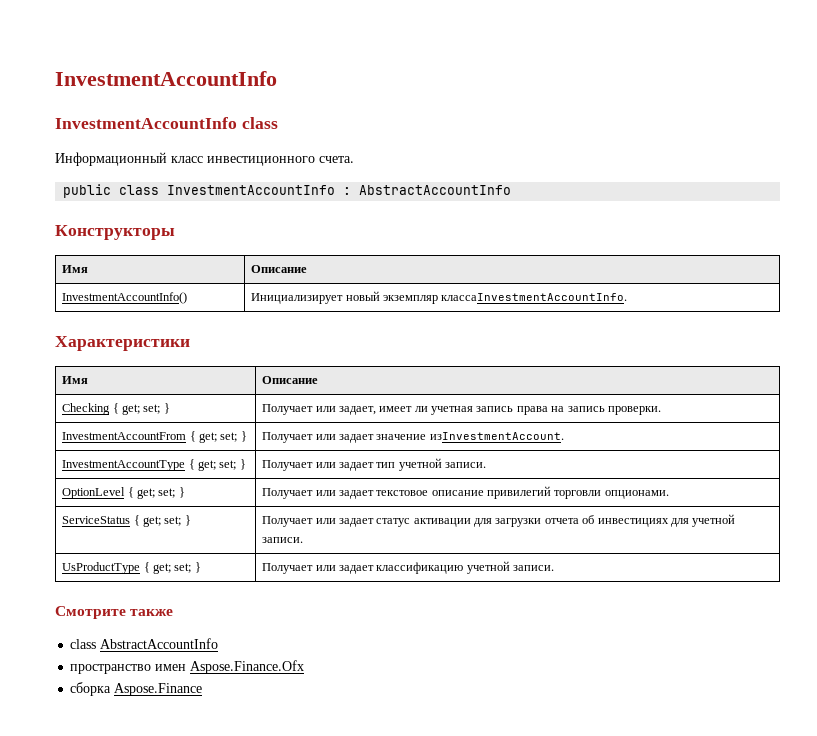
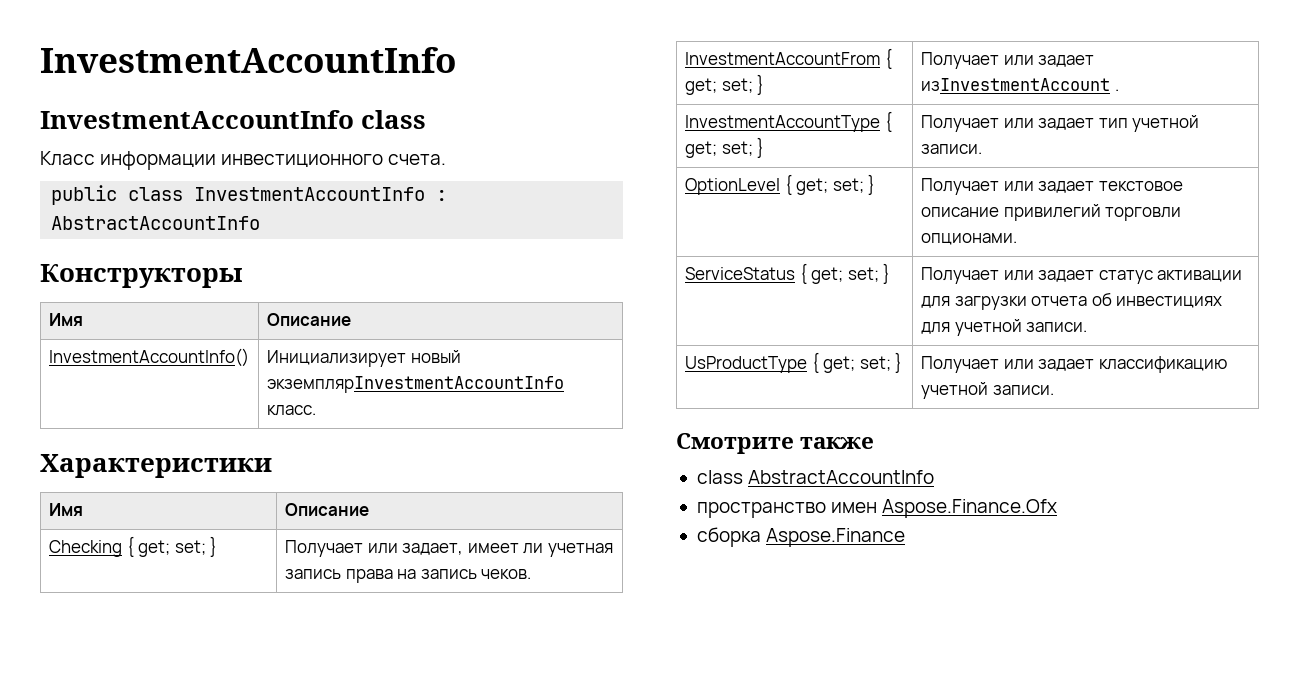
- Информационный класс инвестиционного счета.
+ Класс информации инвестиционного счета.
- InvestmentAccountInfo() | Инициализирует новый экземпляр классаInvestmentAccountInfo.
+ InvestmentAccountInfo() | Инициализирует новый экземплярInvestmentAccountInfo класс.
- Checking { get; set; } | Получает или задает, имеет ли учетная запись права на запись проверки.
+ Checking { get; set; } | Получает или задает, имеет ли учетная запись права на запись чеков.
- InvestmentAccountFrom { get; set; } | Получает или задает значение изInvestmentAccount.
+ InvestmentAccountFrom { get; set; } | Получает или задает изInvestmentAccount .

